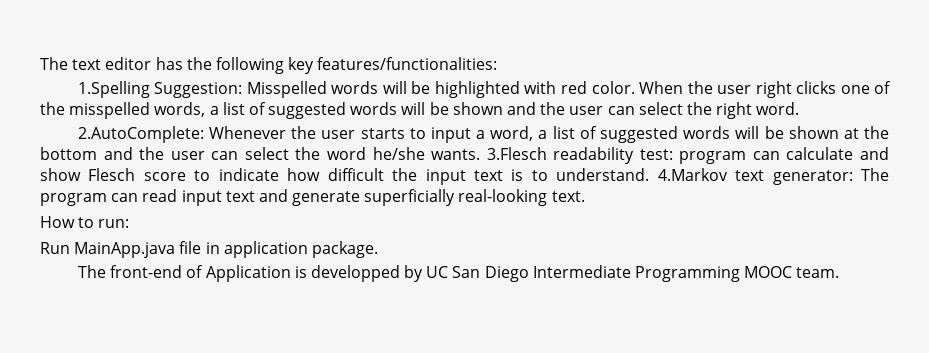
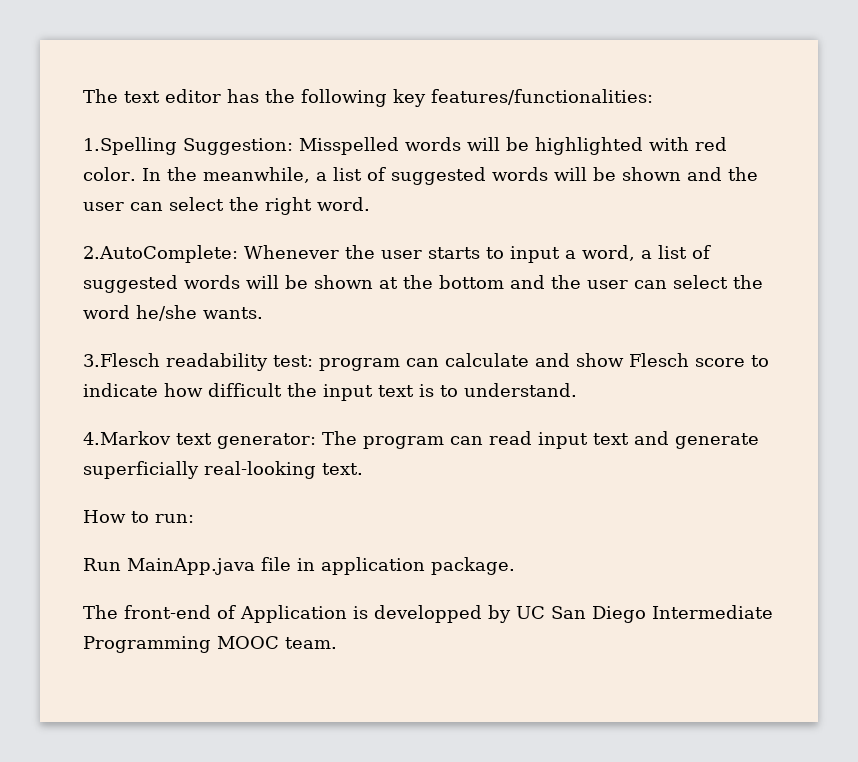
- When the user right clicks one of the misspelled words, a list of suggested words will be shown and the user can select the right word.
+ In the meanwhile, a list of suggested words will be shown and the user can select the right word.
- Whenever the user starts to input a word, a list of suggested words will be shown at the bottom and the user can select the word he/she wants. 3.Flesch readability test:
+ Whenever the user starts to input a word, a list of suggested words will be shown at the bottom and the user can select the word he/she wants.
+ 3.Flesch readability test:
- program can calculate and show Flesch score to indicate how difficult the input text is to understand. 4.Markov text generator:
+ program can calculate and show Flesch score to indicate how difficult the input text is to understand.
+ 4.Markov text generator:

